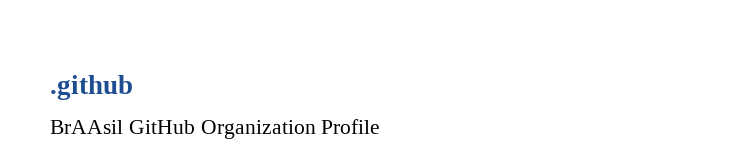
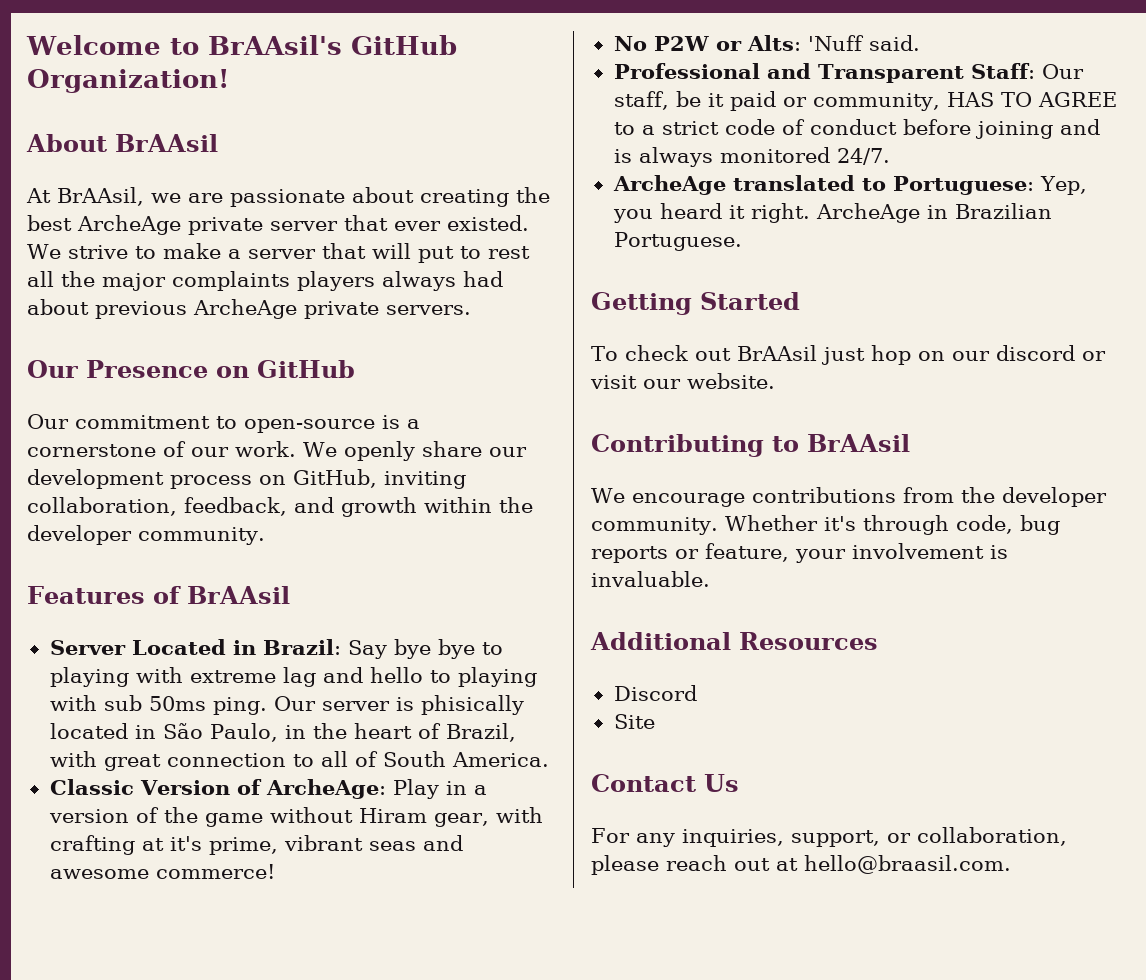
- .github
- BrAAsil GitHub Organization Profile
+ Welcome to BrAAsil's GitHub Organization!
+ About BrAAsil
+ At BrAAsil, we are passionate about creating the best ArcheAge private server that ever existed. We strive to make a server that will put to rest all the major complaints players always had about previous ArcheAge private servers.
+ Our Presence on GitHub
+ Our commitment to open-source is a cornerstone of our work. We openly share our development process on GitHub, inviting collaboration, feedback, and growth within the developer community.
+ Features of BrAAsil
+ Server Located in Brazil: Say bye bye to playing with extreme lag and hello to playing with sub 50ms ping. Our server is phisically located in São Paulo, in the heart of Brazil, with great connection to all of South America.
+ Classic Version of ArcheAge: Play in a version of the game without Hiram gear, with crafting at it's prime, vibrant seas and awesome commerce!
+ No P2W or Alts: 'Nuff said.
+ Professional and Transparent Staff: Our staff, be it paid or community, HAS TO AGREE to a strict code of conduct before joining and is always monitored 24/7.
+ ArcheAge translated to Portuguese: Yep, you heard it right. ArcheAge in Brazilian Portuguese.
+ Getting Started
+ To check out BrAAsil just hop on our discord or visit our website.
+ Contributing to BrAAsil
+ We encourage contributions from the developer community. Whether it's through code, bug reports or feature, your involvement is invaluable.
+ Additional Resources
+ Discord
+ Site
+ Contact Us
+ For any inquiries, support, or collaboration, please reach out at hello@braasil.com.

